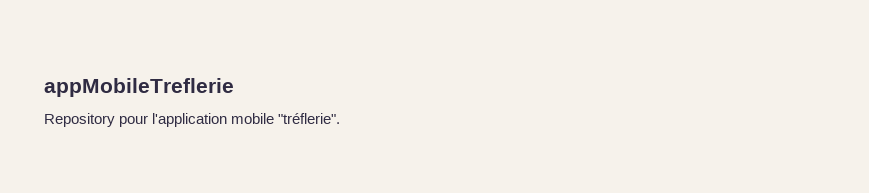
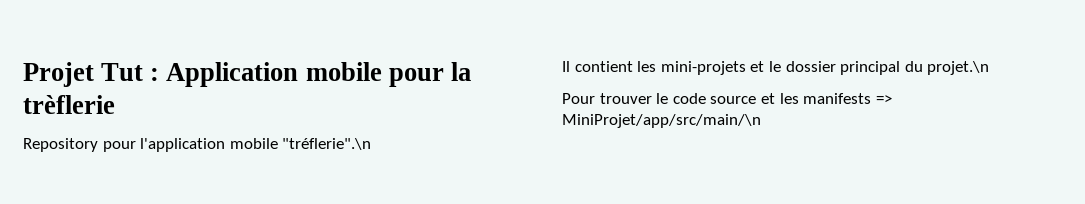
- appMobileTreflerie
- Repository pour l'application mobile "tréflerie".
+ Projet Tut : Application mobile pour la trèflerie
+ Repository pour l'application mobile "tréflerie".\n
+ Il contient les mini-projets et le dossier principal du projet.\n
+ Pour trouver le code source et les manifests => MiniProjet/app/src/main/\n

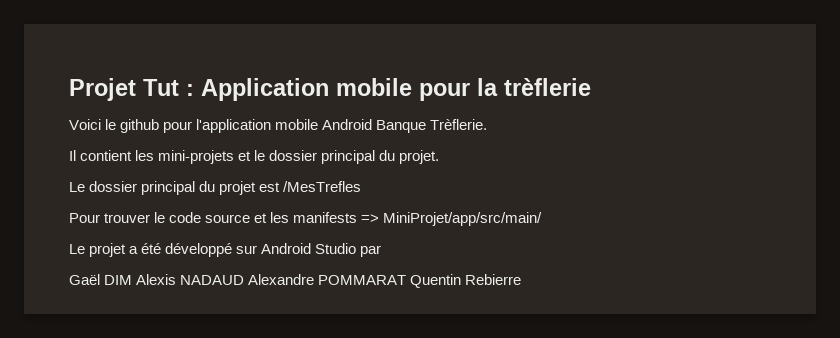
- Repository pour l'application mobile "tréflerie".\n
+ Voici le github pour l'application mobile Android Banque Trèflerie.
- Il contient les mini-projets et le dossier principal du projet.\n
+ Il contient les mini-projets et le dossier principal du projet.
+ Le dossier principal du projet est /MesTrefles
- Pour trouver le code source et les manifests => MiniProjet/app/src/main/\n
+ Pour trouver le code source et les manifests => MiniProjet/app/src/main/
+ Le projet a été développé sur Android Studio par
+ Gaël DIM Alexis NADAUD Alexandre POMMARAT Quentin Rebierre

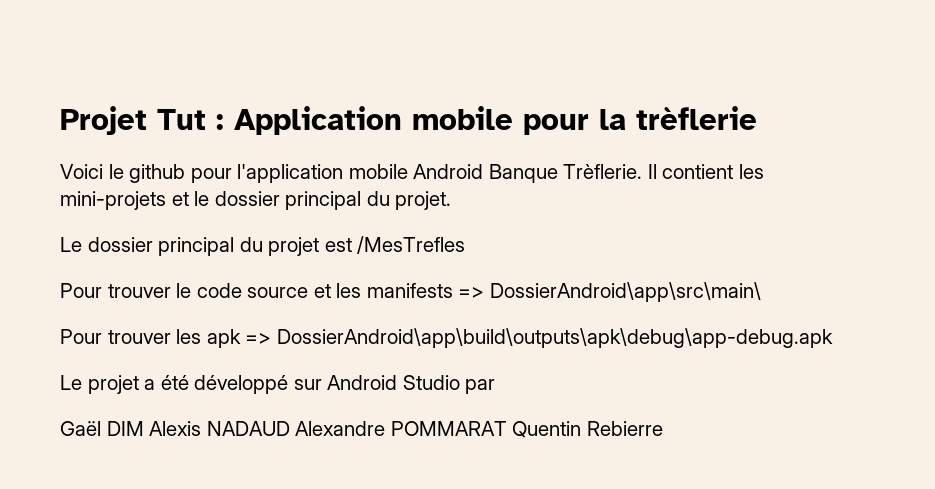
- Voici le github pour l'application mobile Android Banque Trèflerie.
- Il contient les mini-projets et le dossier principal du projet.
+ Voici le github pour l'application mobile Android Banque Trèflerie. Il contient les mini-projets et le dossier principal du projet.
- Pour trouver le code source et les manifests => MiniProjet/app/src/main/
+ Pour trouver le code source et les manifests => DossierAndroid\app\src\main\
+ Pour trouver les apk => DossierAndroid\app\build\outputs\apk\debug\app-debug.apk

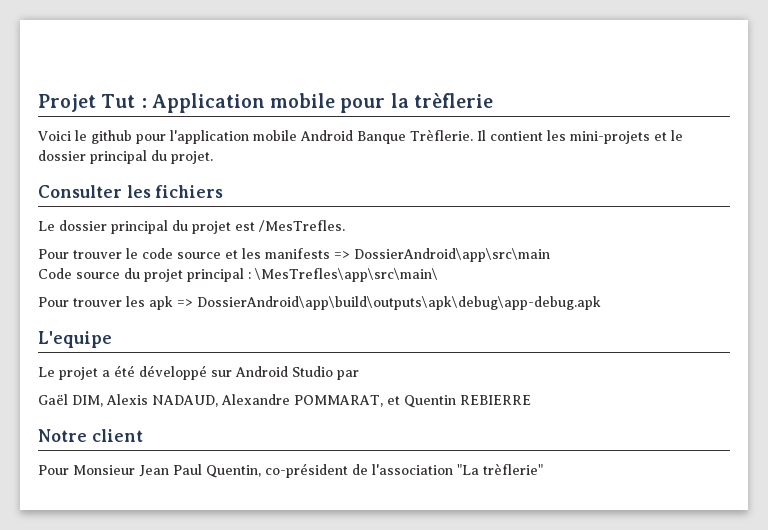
+ Consulter les fichiers
- Le dossier principal du projet est /MesTrefles
+ Le dossier principal du projet est /MesTrefles.
- Pour trouver le code source et les manifests => DossierAndroid\app\src\main\
+ Pour trouver le code source et les manifests => DossierAndroid\app\src\main
+ Code source du projet principal : \MesTrefles\app\src\main\
+ L'equipe
- Gaël DIM Alexis NADAUD Alexandre POMMARAT Quentin Rebierre
+ Gaël DIM, Alexis NADAUD, Alexandre POMMARAT, et Quentin REBIERRE
+ Notre client
+ Pour Monsieur Jean Paul Quentin, co-président de l'association "La trèflerie"

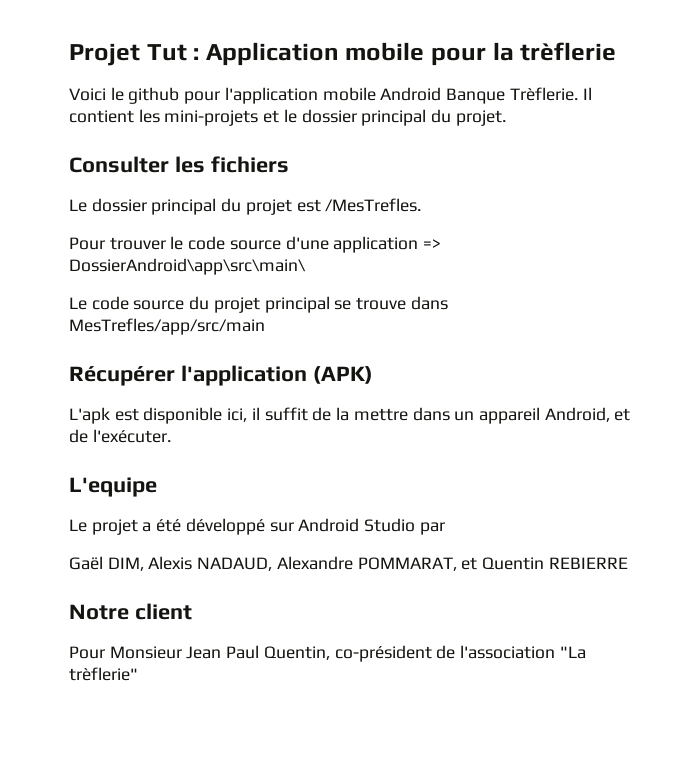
- Pour trouver le code source et les manifests => DossierAndroid\app\src\main
- Code source du projet principal : \MesTrefles\app\src\main\
- Pour trouver les apk => DossierAndroid\app\build\outputs\apk\debug\app-debug.apk
+ Pour trouver le code source d'une application => DossierAndroid\app\src\main\
+ Le code source du projet principal se trouve dans MesTrefles/app/src/main
+ Récupérer l'application (APK)
+ L'apk est disponible ici, il suffit de la mettre dans un appareil Android, et de l'exécuter.

